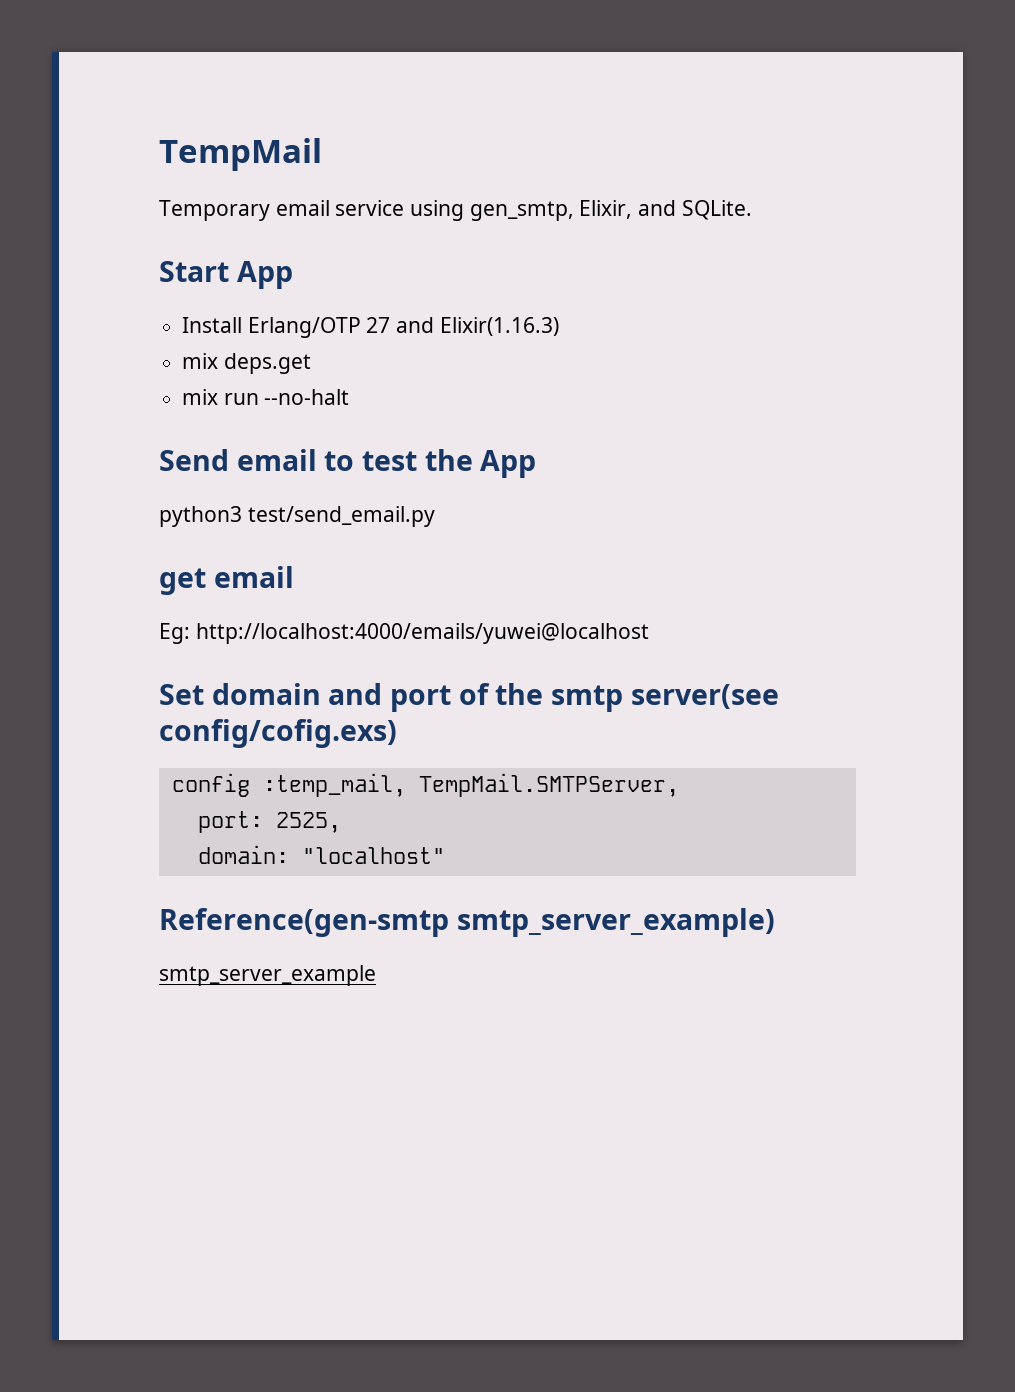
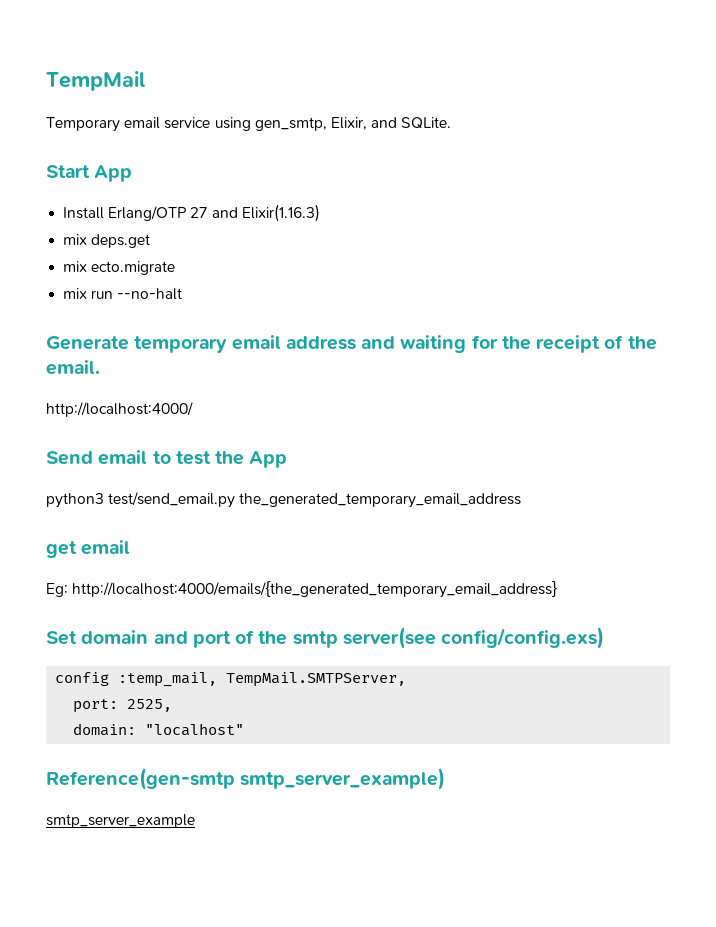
+ mix ecto.migrate
+ Generate temporary email address and waiting for the receipt of the email.
+ http://localhost:4000/
- python3 test/send_email.py
+ python3 test/send_email.py the_generated_temporary_email_address
- Eg: http://localhost:4000/emails/yuwei@localhost
+ Eg: http://localhost:4000/emails/{the_generated_temporary_email_address}
- Set domain and port of the smtp server(see config/cofig.exs)
+ Set domain and port of the smtp server(see config/config.exs)

